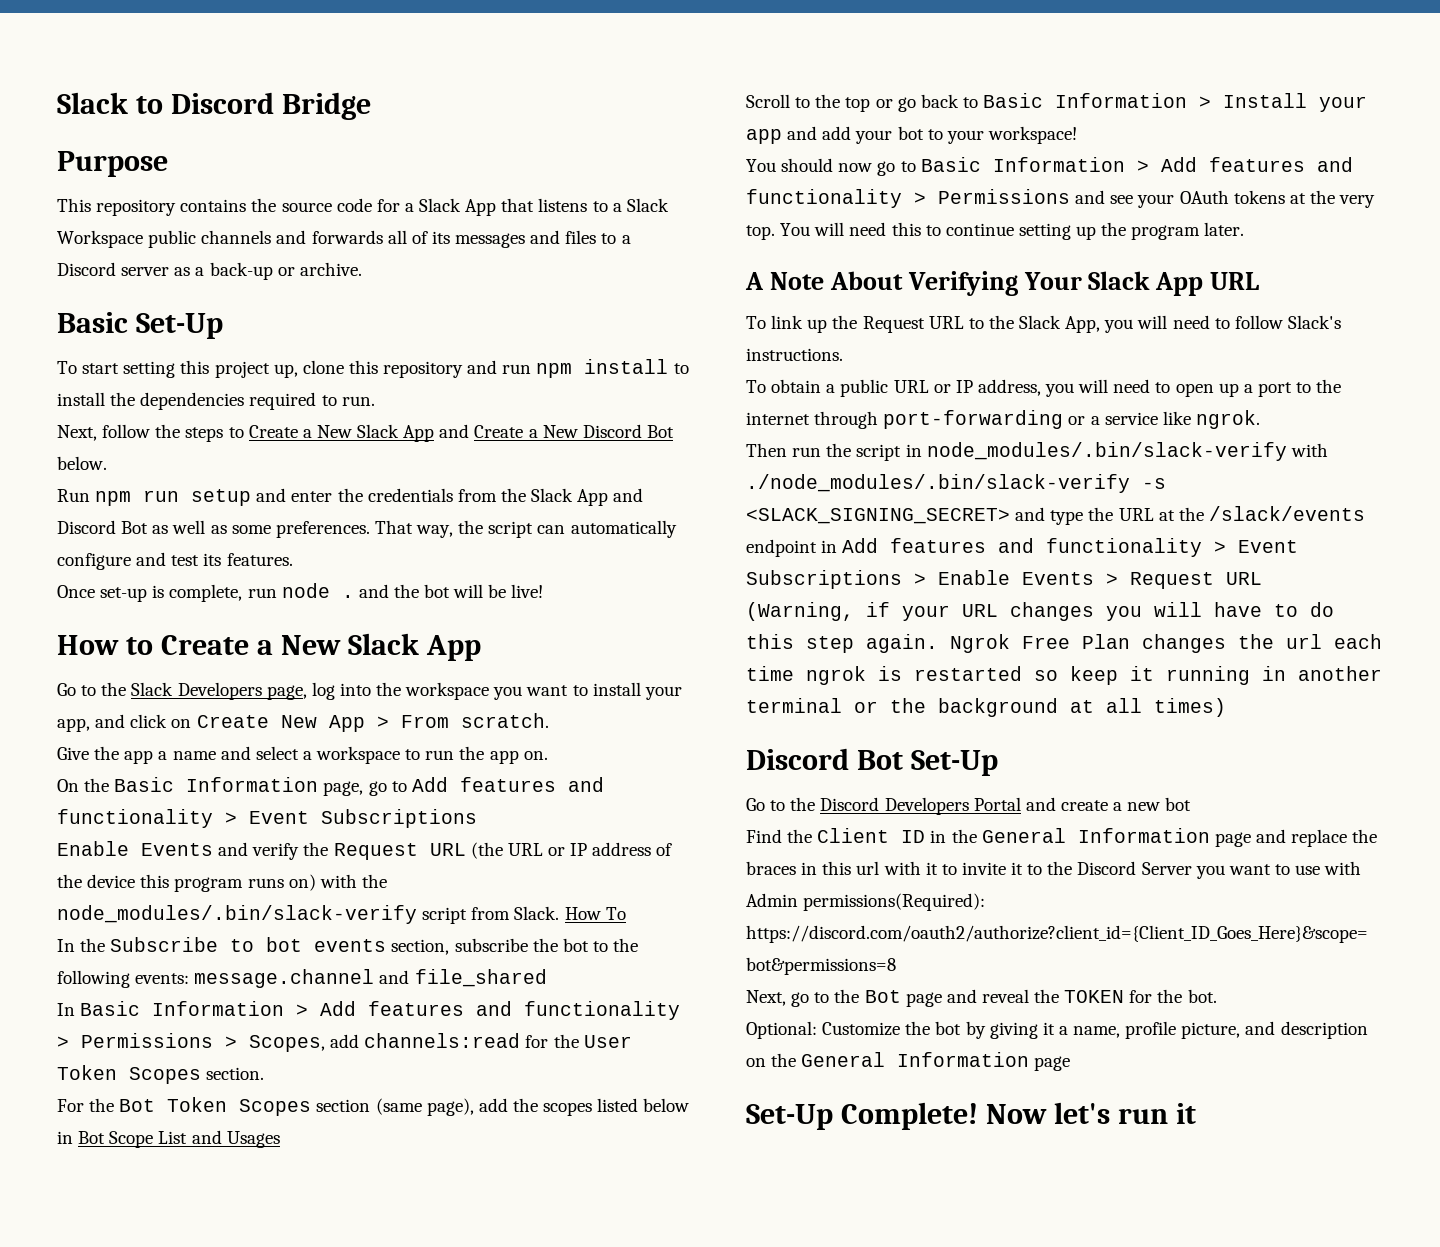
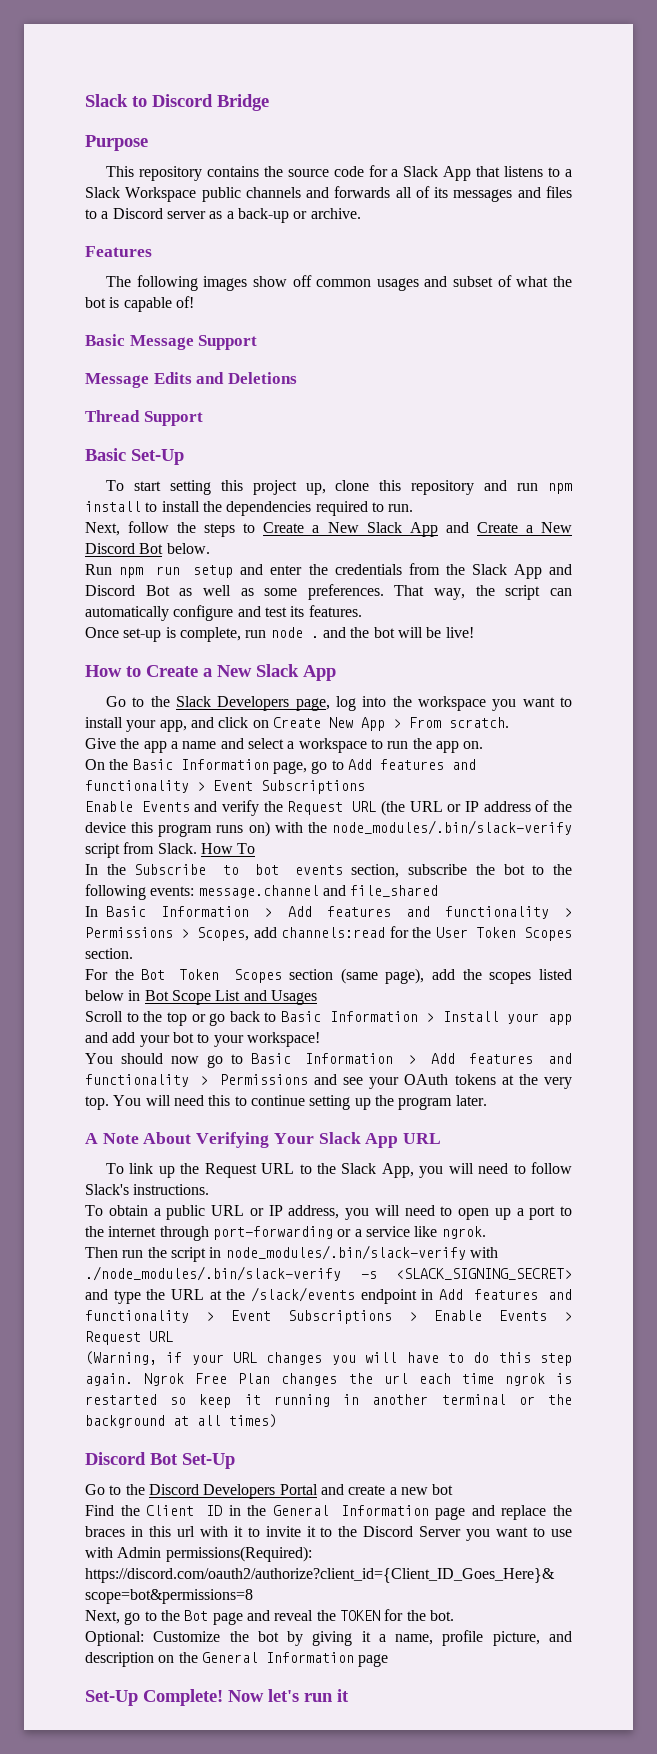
+ Features
+ The following images show off common usages and subset of what the bot is capable of!
+ Basic Message Support
+ Message Edits and Deletions
+ Thread Support

